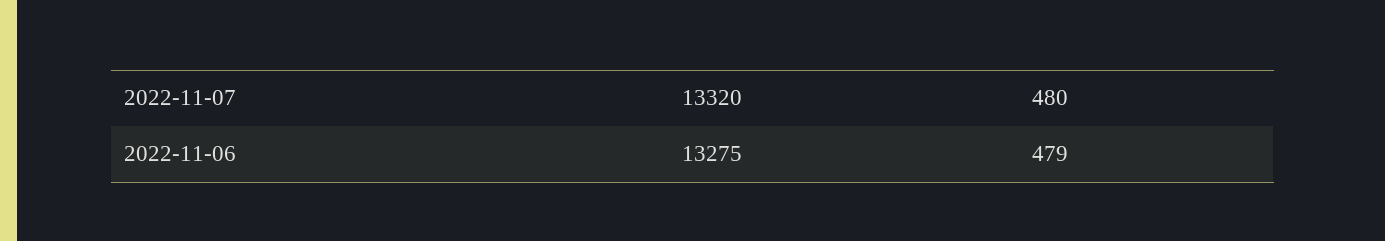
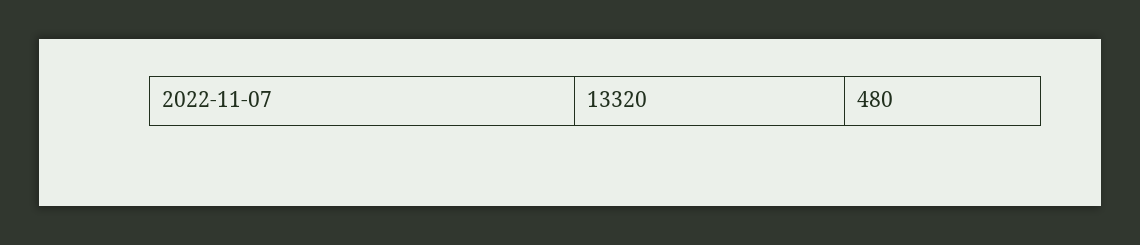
- 2022-11-06 | 13275 | 479

